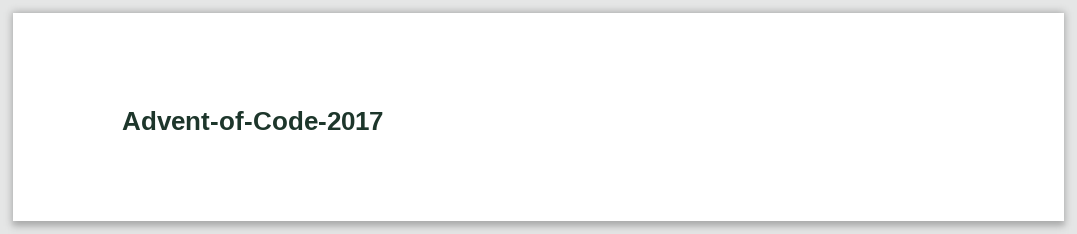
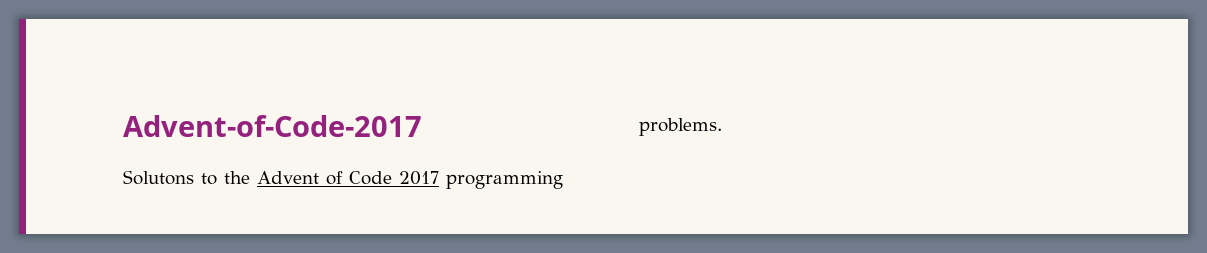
+ Solutons to the Advent of Code 2017 programming problems.

